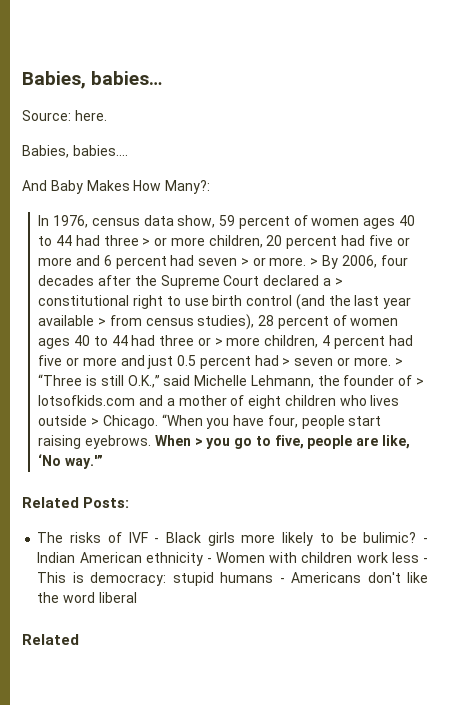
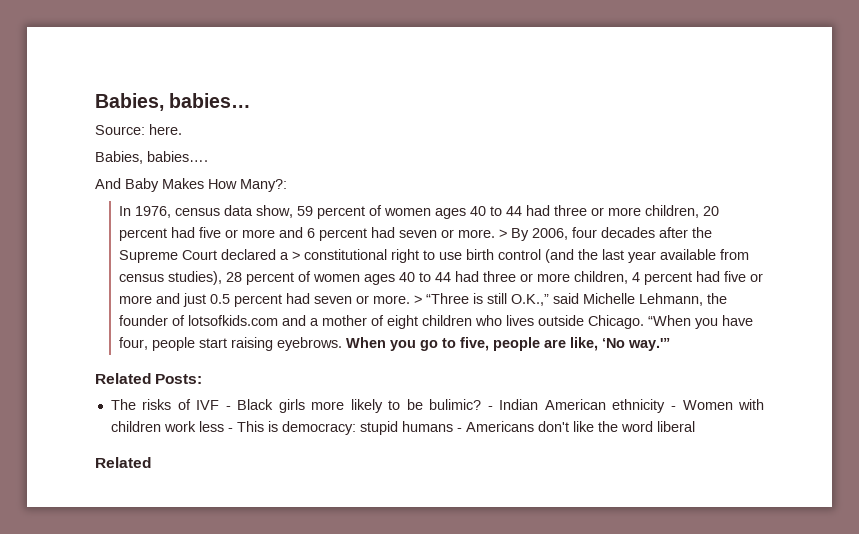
- In 1976, census data show, 59 percent of women ages 40 to 44 had three > or more children, 20 percent had five or more and 6 percent had seven > or more.
+ In 1976, census data show, 59 percent of women ages 40 to 44 had three or more children, 20 percent had five or more and 6 percent had seven or more.
- > By 2006, four decades after the Supreme Court declared a > constitutional right to use birth control (and the last year available > from census studies), 28 percent of women ages 40 to 44 had three or > more children, 4 percent had five or more and just 0.5 percent had > seven or more.
+ > By 2006, four decades after the Supreme Court declared a > constitutional right to use birth control (and the last year available from census studies), 28 percent of women ages 40 to 44 had three or more children, 4 percent had five or more and just 0.5 percent had seven or more.
- > “Three is still O.K.,” said Michelle Lehmann, the founder of > lotsofkids.com and a mother of eight children who lives outside > Chicago.
+ > “Three is still O.K.,” said Michelle Lehmann, the founder of lotsofkids.com and a mother of eight children who lives outside Chicago.
- When > you go to five, people are like, ‘No way.'”
+ When you go to five, people are like, ‘No way.'”

